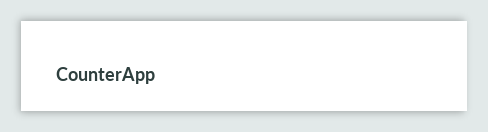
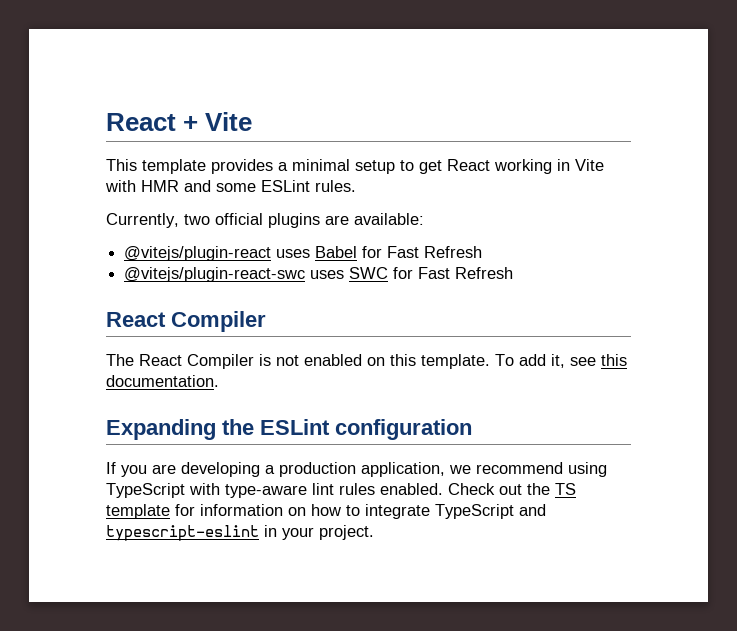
- CounterApp
+ React + Vite
+ This template provides a minimal setup to get React working in Vite with HMR and some ESLint rules.
+ Currently, two official plugins are available:
+ @vitejs/plugin-react uses Babel for Fast Refresh
+ @vitejs/plugin-react-swc uses SWC for Fast Refresh
+ React Compiler
+ The React Compiler is not enabled on this template. To add it, see this documentation.
+ Expanding the ESLint configuration
+ If you are developing a production application, we recommend using TypeScript with type-aware lint rules enabled. Check out the TS template for information on how to integrate TypeScript and typescript-eslint in your project.

